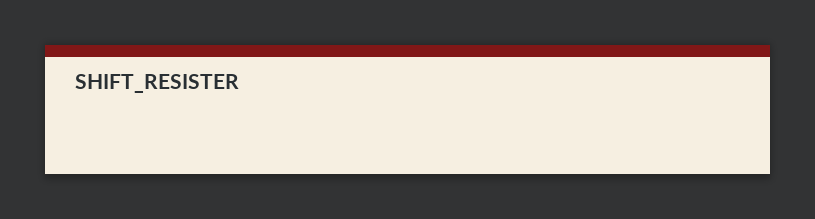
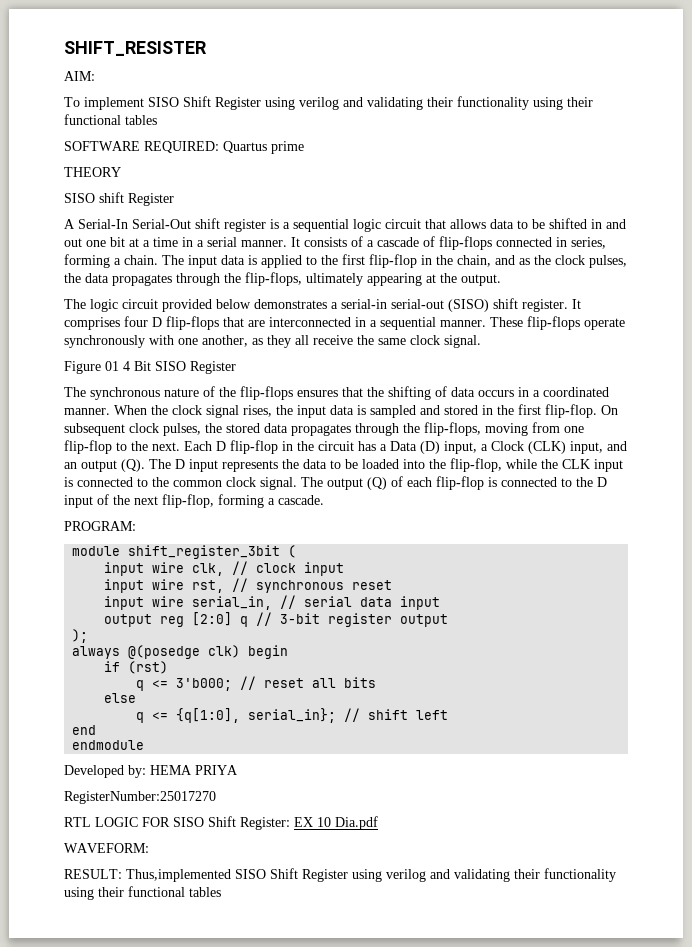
+ AIM:
+ To implement SISO Shift Register using verilog and validating their functionality using their functional tables
+ SOFTWARE REQUIRED: Quartus prime
+ THEORY
+ SISO shift Register
+ A Serial-In Serial-Out shift register is a sequential logic circuit that allows data to be shifted in and out one bit at a time in a serial manner. It consists of a cascade of flip-flops connected in series, forming a chain. The input data is applied to the first flip-flop in the chain, and as the clock pulses, the data propagates through the flip-flops, ultimately appearing at the output.
+ The logic circuit provided below demonstrates a serial-in serial-out (SISO) shift register. It comprises four D flip-flops that are interconnected in a sequential manner. These flip-flops operate synchronously with one another, as they all receive the same clock signal.
+ Figure 01 4 Bit SISO Register
+ The synchronous nature of the flip-flops ensures that the shifting of data occurs in a coordinated manner. When the clock signal rises, the input data is sampled and stored in the first flip-flop. On subsequent clock pulses, the stored data propagates through the flip-flops, moving from one flip-flop to the next. Each D flip-flop in the circuit has a Data (D) input, a Clock (CLK) input, and an output (Q). The D input represents the data to be loaded into the flip-flop, while the CLK input is connected to the common clock signal. The output (Q) of each flip-flop is connected to the D input of the next flip-flop, forming a cascade.
+ PROGRAM:
+ module shift_register_3bit (
+ input wire clk, // clock input
+ input wire rst, // synchronous reset
+ input wire serial_in, // serial data input
+ output reg [2:0] q // 3-bit register output
+ );
+ always @(posedge clk) begin
+ if (rst)
+ q <= 3'b000; // reset all bits
+ else
+ q <= {q[1:0], serial_in}; // shift left
+ end
+ endmodule
+ Developed by: HEMA PRIYA
+ RegisterNumber:25017270
+ RTL LOGIC FOR SISO Shift Register: EX 10 Dia.pdf
+ WAVEFORM:
+ RESULT: Thus,implemented SISO Shift Register using verilog and validating their functionality using their functional tables

